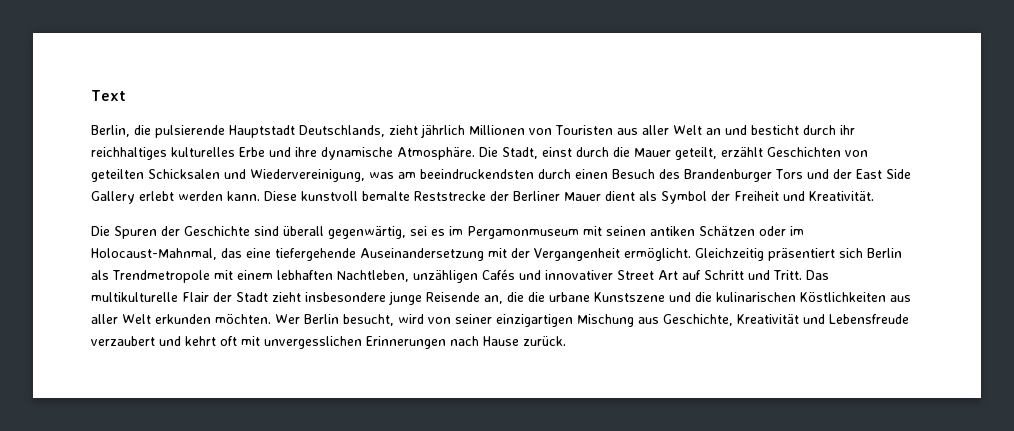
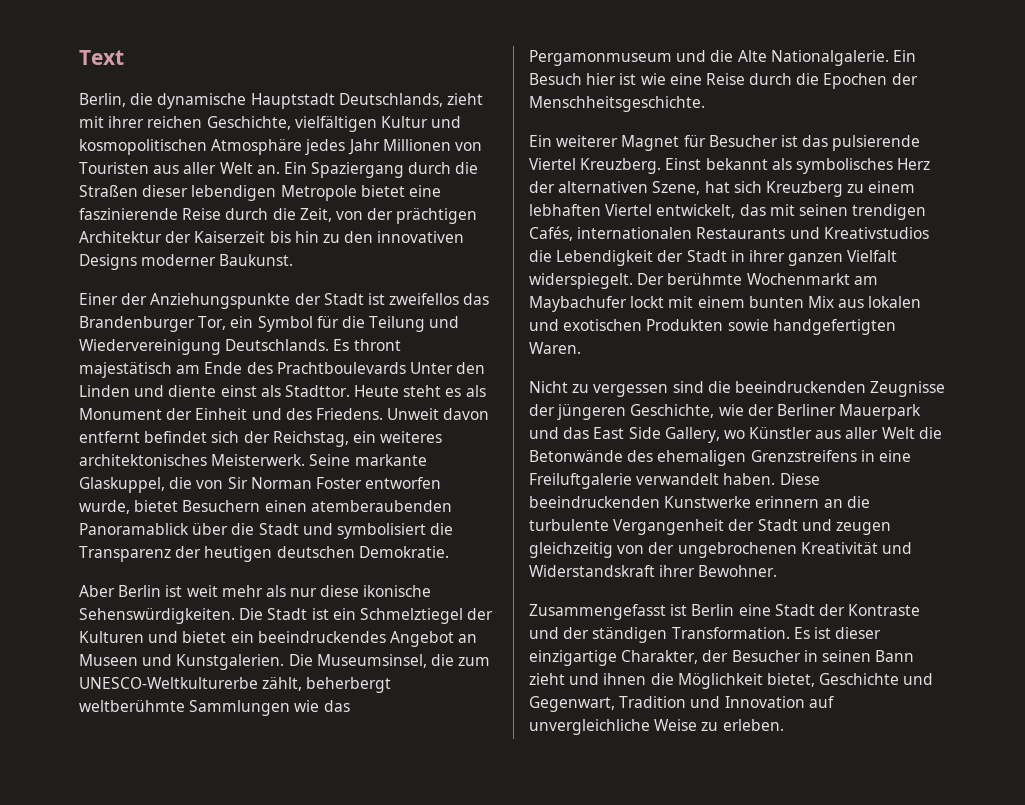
- Berlin, die pulsierende Hauptstadt Deutschlands, zieht jährlich Millionen von Touristen aus aller Welt an und besticht durch ihr reichhaltiges kulturelles Erbe und ihre dynamische Atmosphäre. Die Stadt, einst durch die Mauer geteilt, erzählt Geschichten von geteilten Schicksalen und Wiedervereinigung, was am beeindruckendsten durch einen Besuch des Brandenburger Tors und der East Side Gallery erlebt werden kann. Diese kunstvoll bemalte Reststrecke der Berliner Mauer dient als Symbol der Freiheit und Kreativität.
- Die Spuren der Geschichte sind überall gegenwärtig, sei es im Pergamonmuseum mit seinen antiken Schätzen oder im Holocaust-Mahnmal, das eine tiefergehende Auseinandersetzung mit der Vergangenheit ermöglicht. Gleichzeitig präsentiert sich Berlin als Trendmetropole mit einem lebhaften Nachtleben, unzähligen Cafés und innovativer Street Art auf Schritt und Tritt. Das multikulturelle Flair der Stadt zieht insbesondere junge Reisende an, die die urbane Kunstszene und die kulinarischen Köstlichkeiten aus aller Welt erkunden möchten. Wer Berlin besucht, wird von seiner einzigartigen Mischung aus Geschichte, Kreativität und Lebensfreude verzaubert und kehrt oft mit unvergesslichen Erinnerungen nach Hause zurück.
+ Berlin, die dynamische Hauptstadt Deutschlands, zieht mit ihrer reichen Geschichte, vielfältigen Kultur und kosmopolitischen Atmosphäre jedes Jahr Millionen von Touristen aus aller Welt an. Ein Spaziergang durch die Straßen dieser lebendigen Metropole bietet eine faszinierende Reise durch die Zeit, von der prächtigen Architektur der Kaiserzeit bis hin zu den innovativen Designs moderner Baukunst.
+ Einer der Anziehungspunkte der Stadt ist zweifellos das Brandenburger Tor, ein Symbol für die Teilung und Wiedervereinigung Deutschlands. Es thront majestätisch am Ende des Prachtboulevards Unter den Linden und diente einst als Stadttor. Heute steht es als Monument der Einheit und des Friedens. Unweit davon entfernt befindet sich der Reichstag, ein weiteres architektonisches Meisterwerk. Seine markante Glaskuppel, die von Sir Norman Foster entworfen wurde, bietet Besuchern einen atemberaubenden Panoramablick über die Stadt und symbolisiert die Transparenz der heutigen deutschen Demokratie.
+ Aber Berlin ist weit mehr als nur diese ikonische Sehenswürdigkeiten. Die Stadt ist ein Schmelztiegel der Kulturen und bietet ein beeindruckendes Angebot an Museen und Kunstgalerien. Die Museumsinsel, die zum UNESCO-Weltkulturerbe zählt, beherbergt weltberühmte Sammlungen wie das Pergamonmuseum und die Alte Nationalgalerie. Ein Besuch hier ist wie eine Reise durch die Epochen der Menschheitsgeschichte.
+ Ein weiterer Magnet für Besucher ist das pulsierende Viertel Kreuzberg. Einst bekannt als symbolisches Herz der alternativen Szene, hat sich Kreuzberg zu einem lebhaften Viertel entwickelt, das mit seinen trendigen Cafés, internationalen Restaurants und Kreativstudios die Lebendigkeit der Stadt in ihrer ganzen Vielfalt widerspiegelt. Der berühmte Wochenmarkt am Maybachufer lockt mit einem bunten Mix aus lokalen und exotischen Produkten sowie handgefertigten Waren.
+ Nicht zu vergessen sind die beeindruckenden Zeugnisse der jüngeren Geschichte, wie der Berliner Mauerpark und das East Side Gallery, wo Künstler aus aller Welt die Betonwände des ehemaligen Grenzstreifens in eine Freiluftgalerie verwandelt haben. Diese beeindruckenden Kunstwerke erinnern an die turbulente Vergangenheit der Stadt und zeugen gleichzeitig von der ungebrochenen Kreativität und Widerstandskraft ihrer Bewohner.
+ Zusammengefasst ist Berlin eine Stadt der Kontraste und der ständigen Transformation. Es ist dieser einzigartige Charakter, der Besucher in seinen Bann zieht und ihnen die Möglichkeit bietet, Geschichte und Gegenwart, Tradition und Innovation auf unvergleichliche Weise zu erleben.

